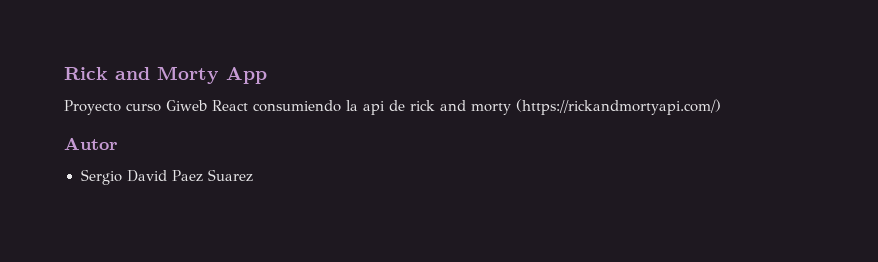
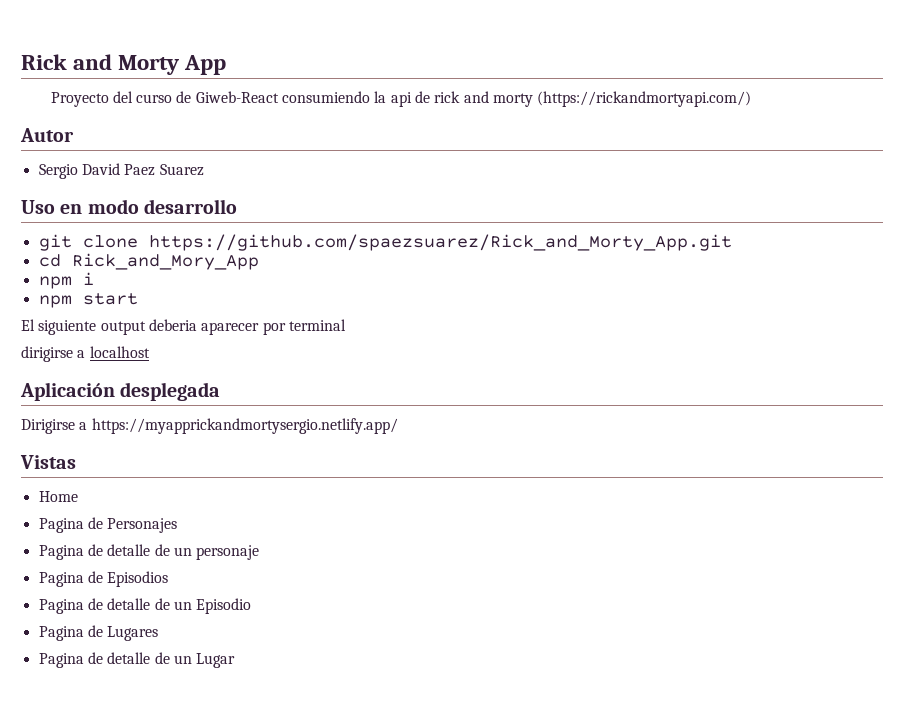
- Proyecto curso Giweb React consumiendo la api de rick and morty (https://rickandmortyapi.com/)
+ Proyecto del curso de Giweb-React consumiendo la api de rick and morty (https://rickandmortyapi.com/)
+ Uso en modo desarrollo
+ git clone https://github.com/spaezsuarez/Rick_and_Morty_App.git
+ cd Rick_and_Mory_App
+ npm i
+ npm start
+ El siguiente output deberia aparecer por terminal
+ dirigirse a localhost
+ Aplicación desplegada
+ Dirigirse a https://myapprickandmortysergio.netlify.app/
+ Vistas
+ Home
+ Pagina de Personajes
+ Pagina de detalle de un personaje
+ Pagina de Episodios
+ Pagina de detalle de un Episodio
+ Pagina de Lugares
+ Pagina de detalle de un Lugar

